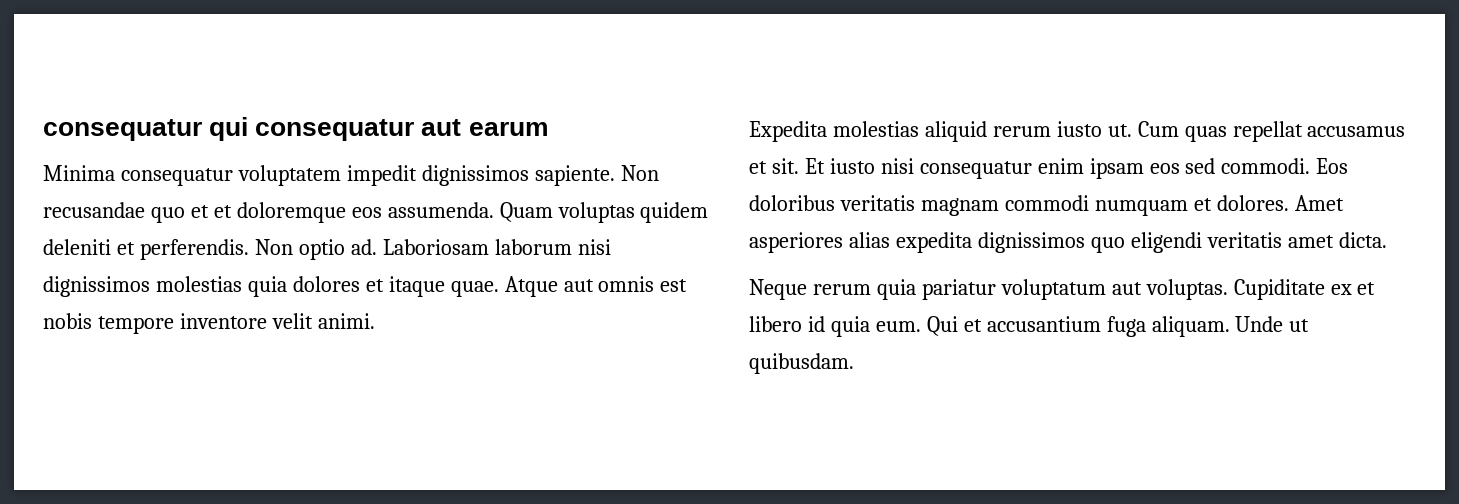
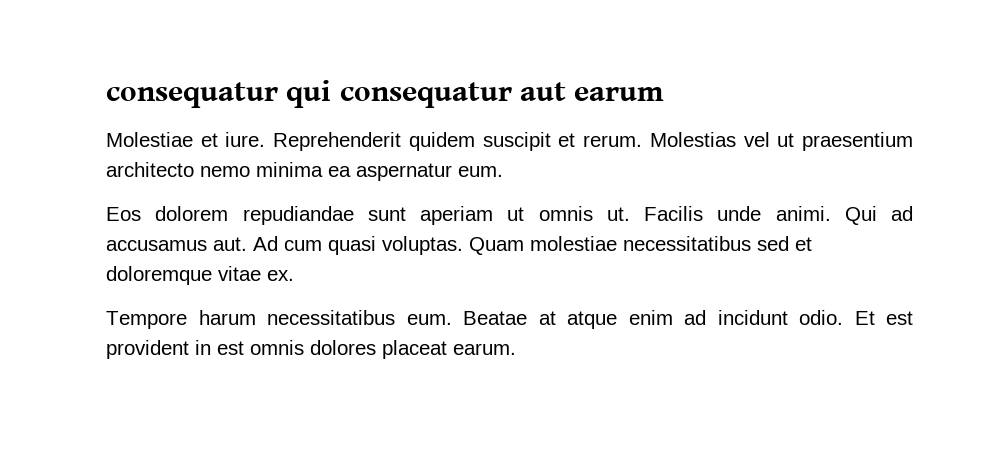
- Minima consequatur voluptatem impedit dignissimos sapiente. Non recusandae quo et et doloremque eos assumenda. Quam voluptas quidem deleniti et perferendis. Non optio ad. Laboriosam laborum nisi dignissimos molestias quia dolores et itaque quae. Atque aut omnis est nobis tempore inventore velit animi.
- Expedita molestias aliquid rerum iusto ut. Cum quas repellat accusamus et sit. Et iusto nisi consequatur enim ipsam eos sed commodi. Eos doloribus veritatis magnam commodi numquam et dolores. Amet asperiores alias expedita dignissimos quo eligendi veritatis amet dicta.
- Neque rerum quia pariatur voluptatum aut voluptas. Cupiditate ex et libero id quia eum. Qui et accusantium fuga aliquam. Unde ut quibusdam.
+ Molestiae et iure. Reprehenderit quidem suscipit et rerum. Molestias vel ut praesentium architecto nemo minima ea aspernatur eum.
+ Eos dolorem repudiandae sunt aperiam ut omnis ut. Facilis unde animi. Qui ad accusamus aut. Ad cum quasi voluptas. Quam molestiae necessitatibus sed et doloremque vitae ex.
+ Tempore harum necessitatibus eum. Beatae at atque enim ad incidunt odio. Et est provident in est omnis dolores placeat earum.

